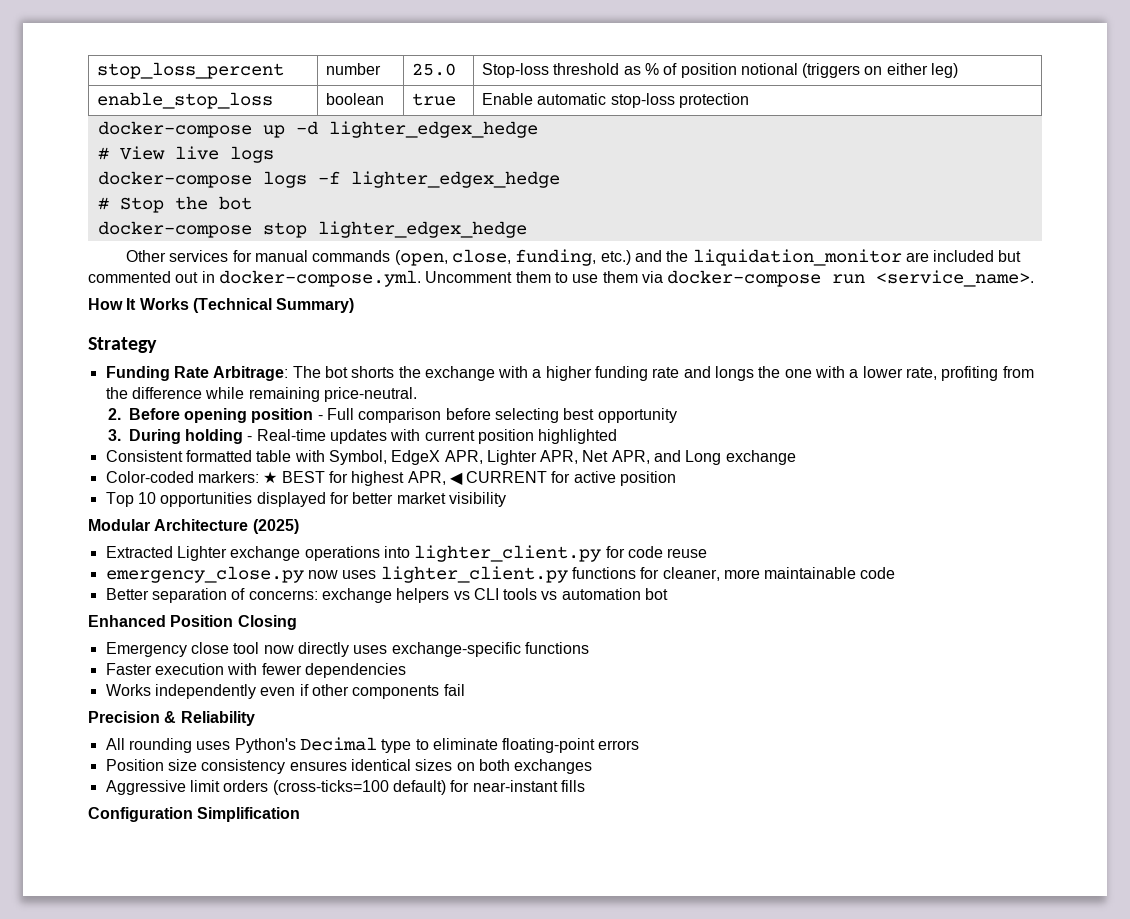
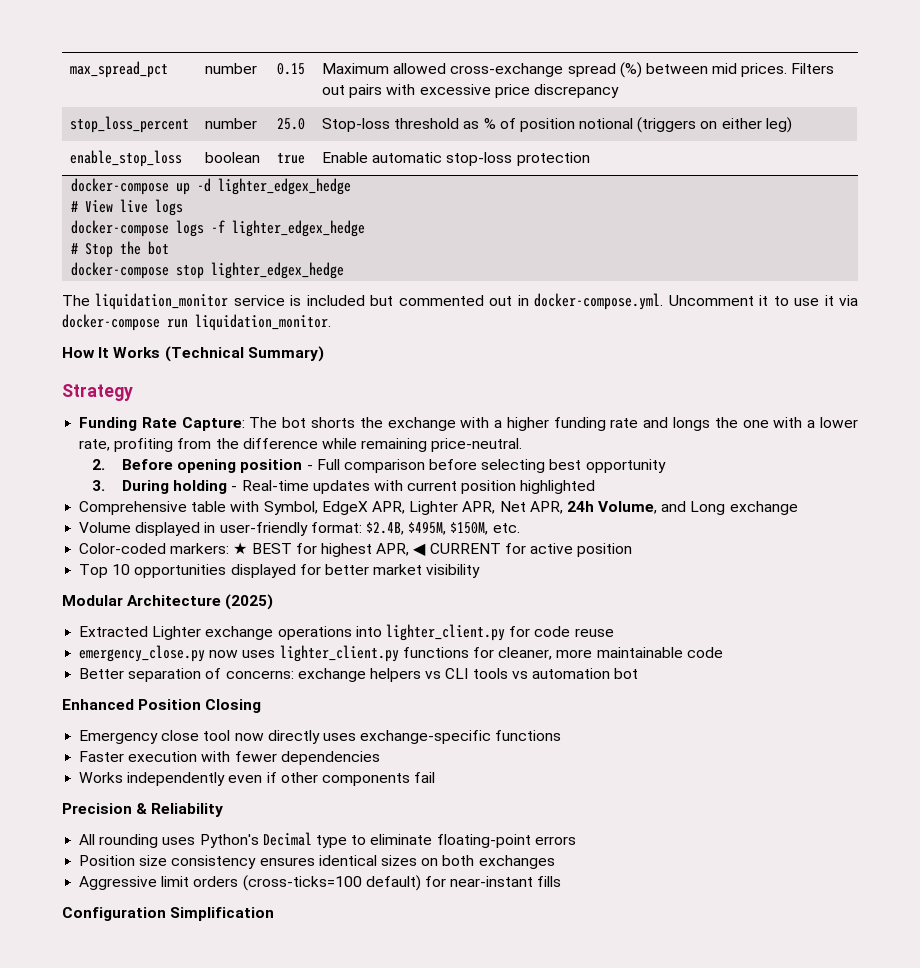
+ max_spread_pct | number | 0.15 | Maximum allowed cross-exchange spread (%) between mid prices. Filters out pairs with excessive price discrepancy
- Other services for manual commands (open, close, funding, etc.) and the liquidation_monitor are included but commented out in docker-compose.yml. Uncomment them to use them via docker-compose run <service_name>.
+ The liquidation_monitor service is included but commented out in docker-compose.yml. Uncomment it to use it via docker-compose run liquidation_monitor.
- Funding Rate Arbitrage: The bot shorts the exchange with a higher funding rate and longs the one with a lower rate, profiting from the difference while remaining price-neutral.
+ Funding Rate Capture: The bot shorts the exchange with a higher funding rate and longs the one with a lower rate, profiting from the difference while remaining price-neutral.
- Consistent formatted table with Symbol, EdgeX APR, Lighter APR, Net APR, and Long exchange
+ Comprehensive table with Symbol, EdgeX APR, Lighter APR, Net APR, 24h Volume, and Long exchange
+ Volume displayed in user-friendly format: $2.4B, $495M, $150M, etc.

